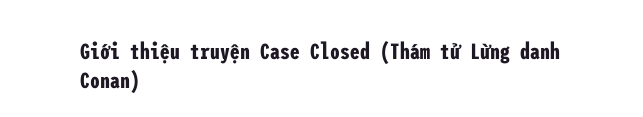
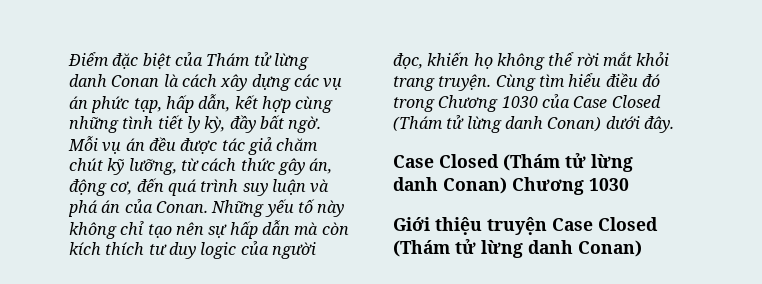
+ Điểm đặc biệt của Thám tử lừng danh Conan là cách xây dựng các vụ án phức tạp, hấp dẫn, kết hợp cùng những tình tiết ly kỳ, đầy bất ngờ. Mỗi vụ án đều được tác giả chăm chút kỹ lưỡng, từ cách thức gây án, động cơ, đến quá trình suy luận và phá án của Conan. Những yếu tố này không chỉ tạo nên sự hấp dẫn mà còn kích thích tư duy logic của người đọc, khiến họ không thể rời mắt khỏi trang truyện. Cùng tìm hiểu điều đó trong Chương 1030 của Case Closed (Thám tử lừng danh Conan) dưới đây.
+ Case Closed (Thám tử lừng danh Conan) Chương 1030
- Giới thiệu truyện Case Closed (Thám tử Lừng danh Conan)
+ Giới thiệu truyện Case Closed (Thám tử lừng danh Conan)

